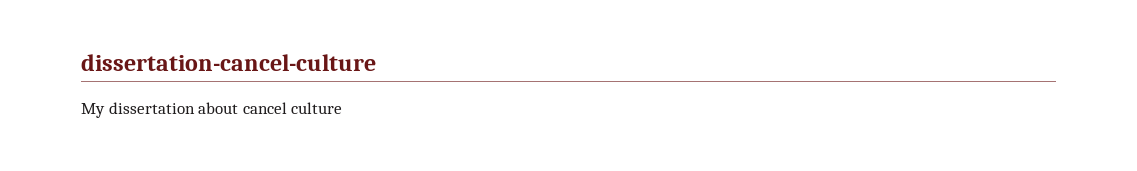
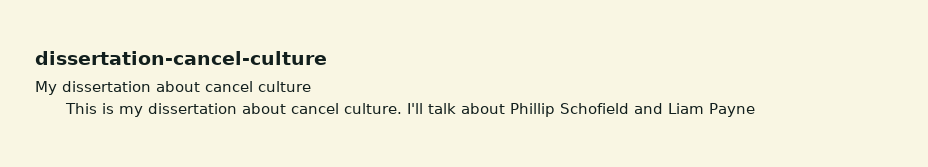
+ This is my dissertation about cancel culture. I'll talk about Phillip Schofield and Liam Payne

